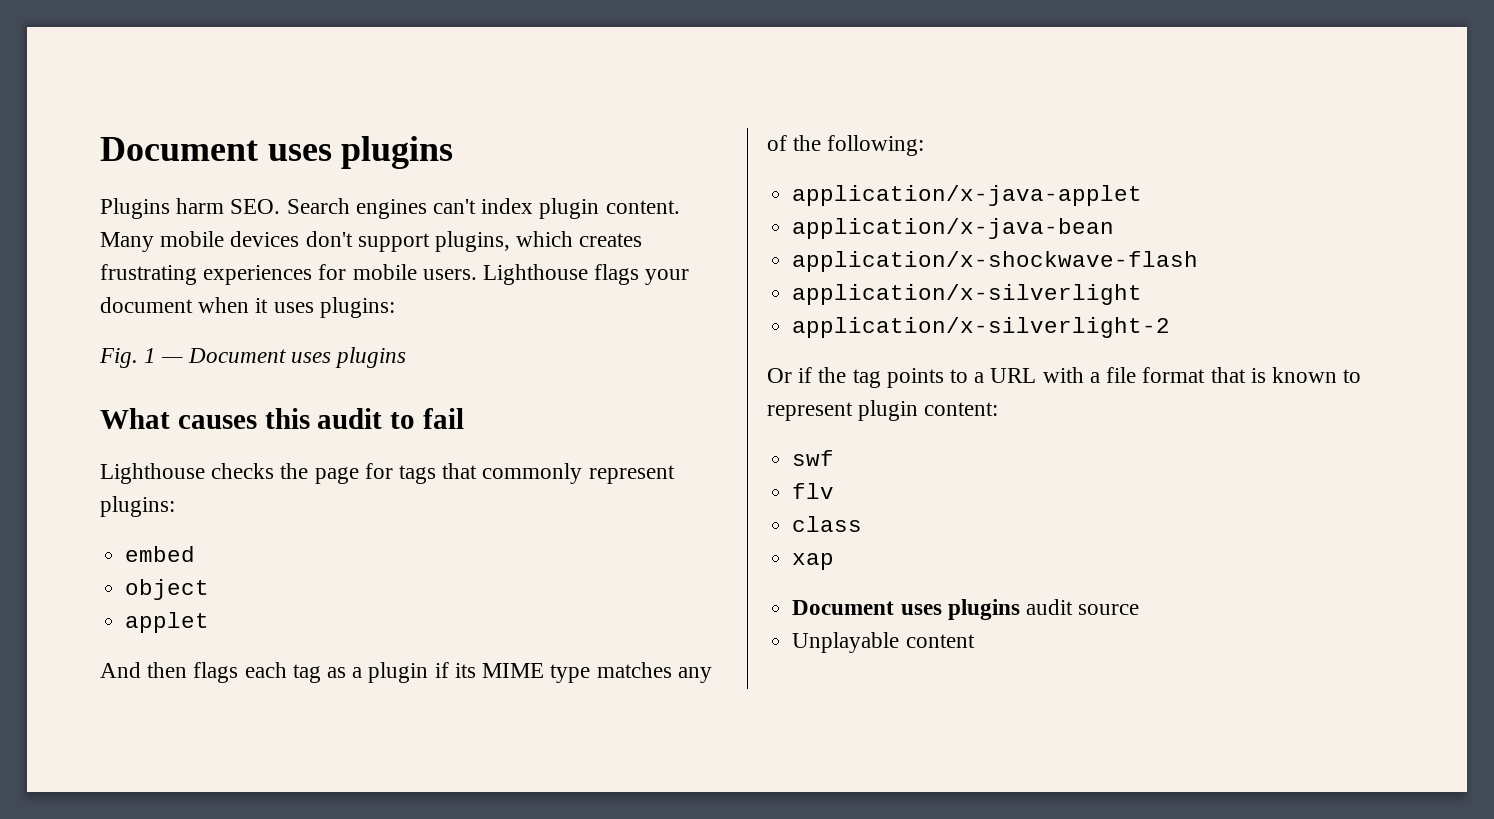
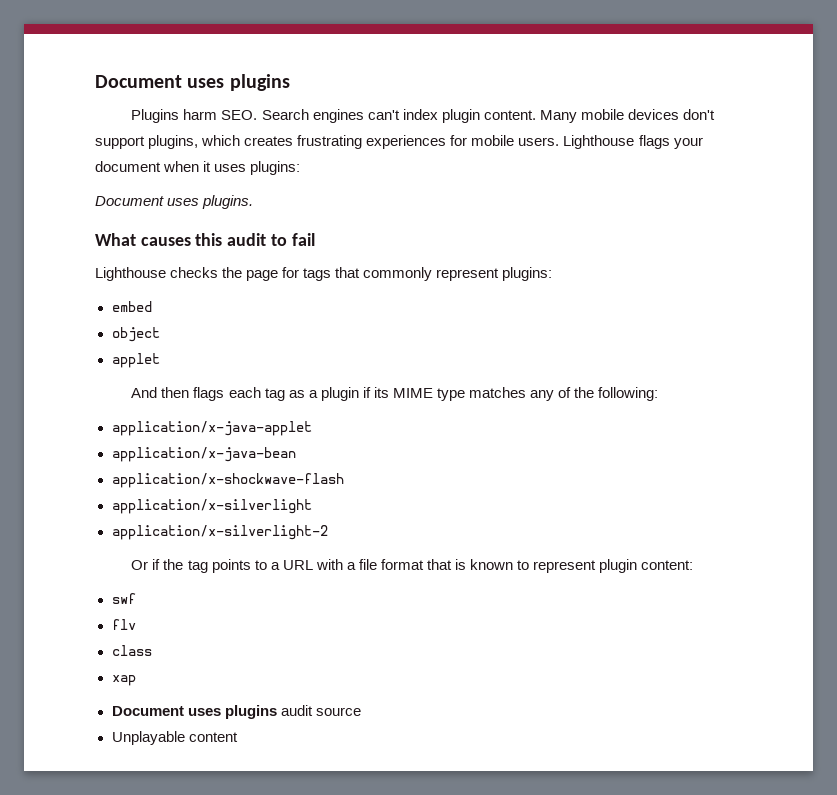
- Fig. 1 — Document uses plugins
+ Document uses plugins.

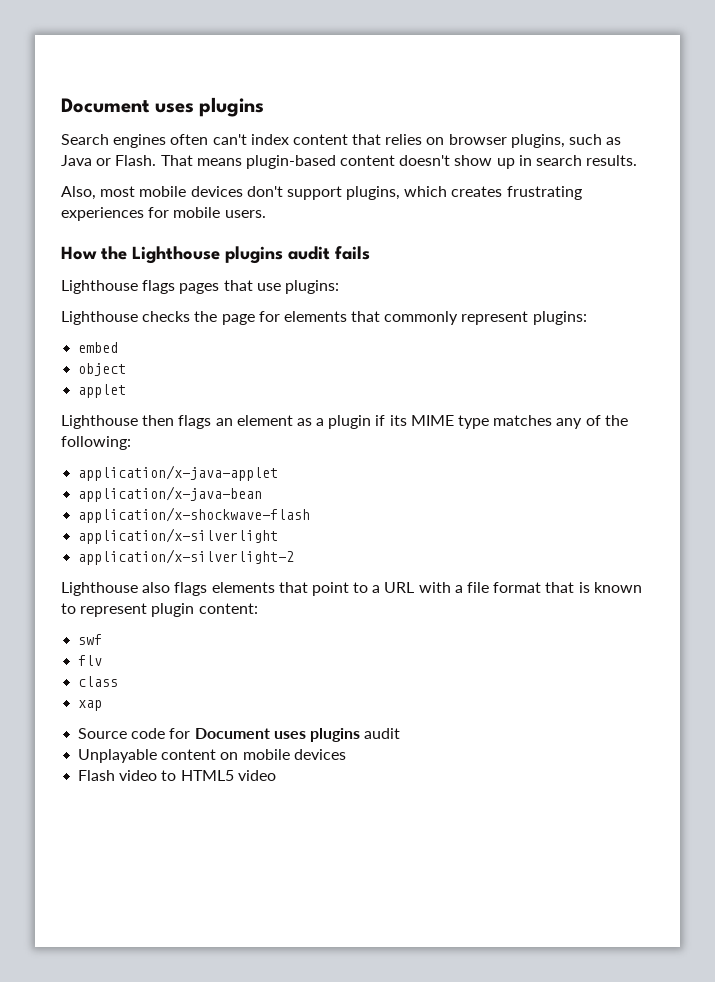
- Plugins harm SEO. Search engines can't index plugin content. Many mobile devices don't support plugins, which creates frustrating experiences for mobile users. Lighthouse flags your document when it uses plugins:
- Document uses plugins.
- What causes this audit to fail
+ Search engines often can't index content that relies on browser plugins, such as Java or Flash. That means plugin-based content doesn't show up in search results.
+ Also, most mobile devices don't support plugins, which creates frustrating experiences for mobile users.
+ How the Lighthouse plugins audit fails
+ Lighthouse flags pages that use plugins:
- Lighthouse checks the page for tags that commonly represent plugins:
+ Lighthouse checks the page for elements that commonly represent plugins:
- And then flags each tag as a plugin if its MIME type matches any of the following:
+ Lighthouse then flags an element as a plugin if its MIME type matches any of the following:
- Or if the tag points to a URL with a file format that is known to represent plugin content:
+ Lighthouse also flags elements that point to a URL with a file format that is known to represent plugin content:
- Document uses plugins audit source
+ Source code for Document uses plugins audit
- Unplayable content
+ Unplayable content on mobile devices
+ Flash video to HTML5 video

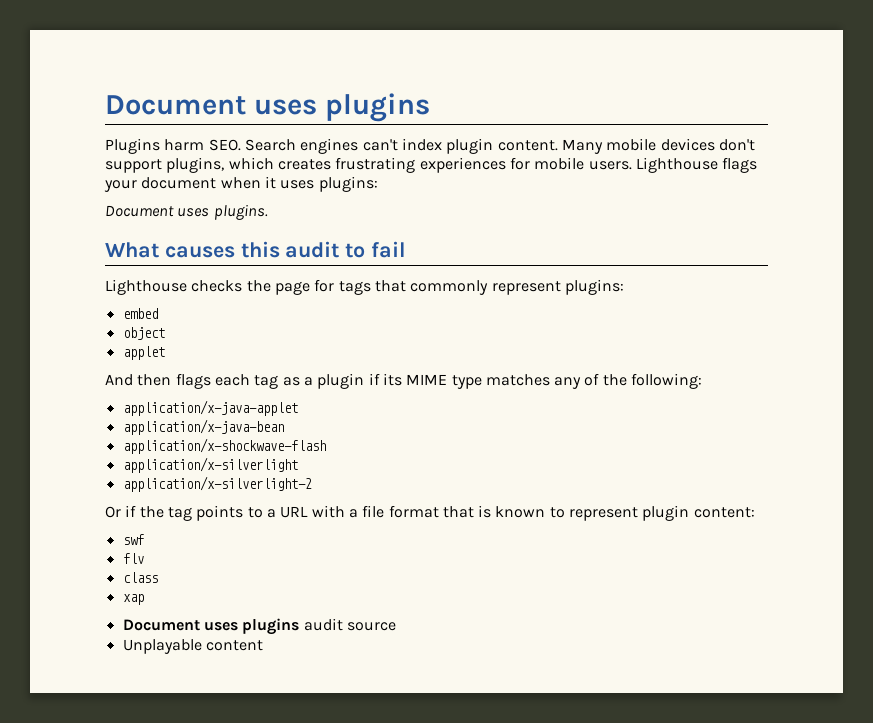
- Search engines often can't index content that relies on browser plugins, such as Java or Flash. That means plugin-based content doesn't show up in search results.
- Also, most mobile devices don't support plugins, which creates frustrating experiences for mobile users.
- How the Lighthouse plugins audit fails
- Lighthouse flags pages that use plugins:
+ Plugins harm SEO. Search engines can't index plugin content. Many mobile devices don't support plugins, which creates frustrating experiences for mobile users. Lighthouse flags your document when it uses plugins:
+ Document uses plugins.
+ What causes this audit to fail
- Lighthouse checks the page for elements that commonly represent plugins:
+ Lighthouse checks the page for tags that commonly represent plugins:
- Lighthouse then flags an element as a plugin if its MIME type matches any of the following:
+ And then flags each tag as a plugin if its MIME type matches any of the following:
- Lighthouse also flags elements that point to a URL with a file format that is known to represent plugin content:
+ Or if the tag points to a URL with a file format that is known to represent plugin content:
- Source code for Document uses plugins audit
+ Document uses plugins audit source
- Unplayable content on mobile devices
- Flash video to HTML5 video
+ Unplayable content

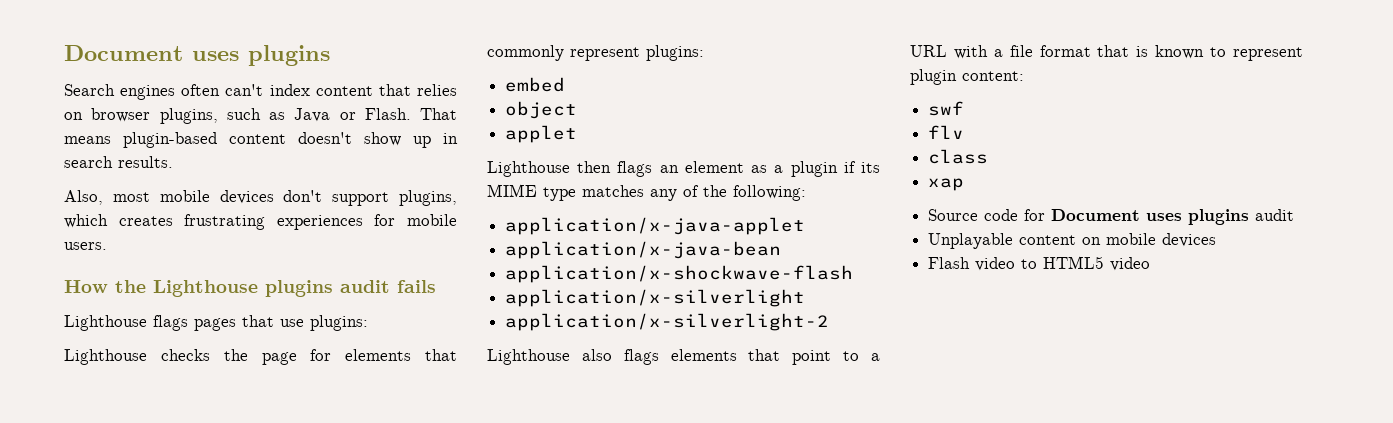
- Plugins harm SEO. Search engines can't index plugin content. Many mobile devices don't support plugins, which creates frustrating experiences for mobile users. Lighthouse flags your document when it uses plugins:
- Document uses plugins.
- What causes this audit to fail
+ Search engines often can't index content that relies on browser plugins, such as Java or Flash. That means plugin-based content doesn't show up in search results.
+ Also, most mobile devices don't support plugins, which creates frustrating experiences for mobile users.
+ How the Lighthouse plugins audit fails
+ Lighthouse flags pages that use plugins:
- Lighthouse checks the page for tags that commonly represent plugins:
+ Lighthouse checks the page for elements that commonly represent plugins:
- And then flags each tag as a plugin if its MIME type matches any of the following:
+ Lighthouse then flags an element as a plugin if its MIME type matches any of the following:
- Or if the tag points to a URL with a file format that is known to represent plugin content:
+ Lighthouse also flags elements that point to a URL with a file format that is known to represent plugin content:
- Document uses plugins audit source
+ Source code for Document uses plugins audit
- Unplayable content
+ Unplayable content on mobile devices
+ Flash video to HTML5 video

